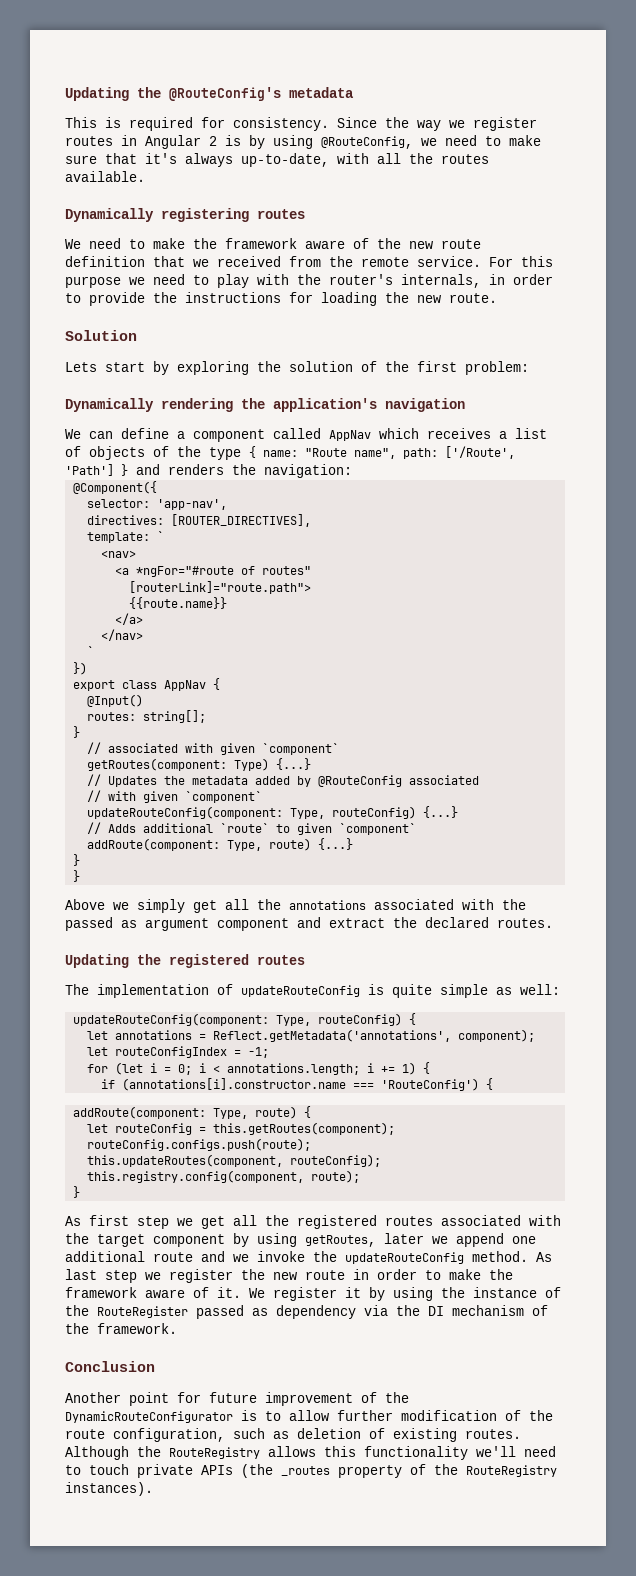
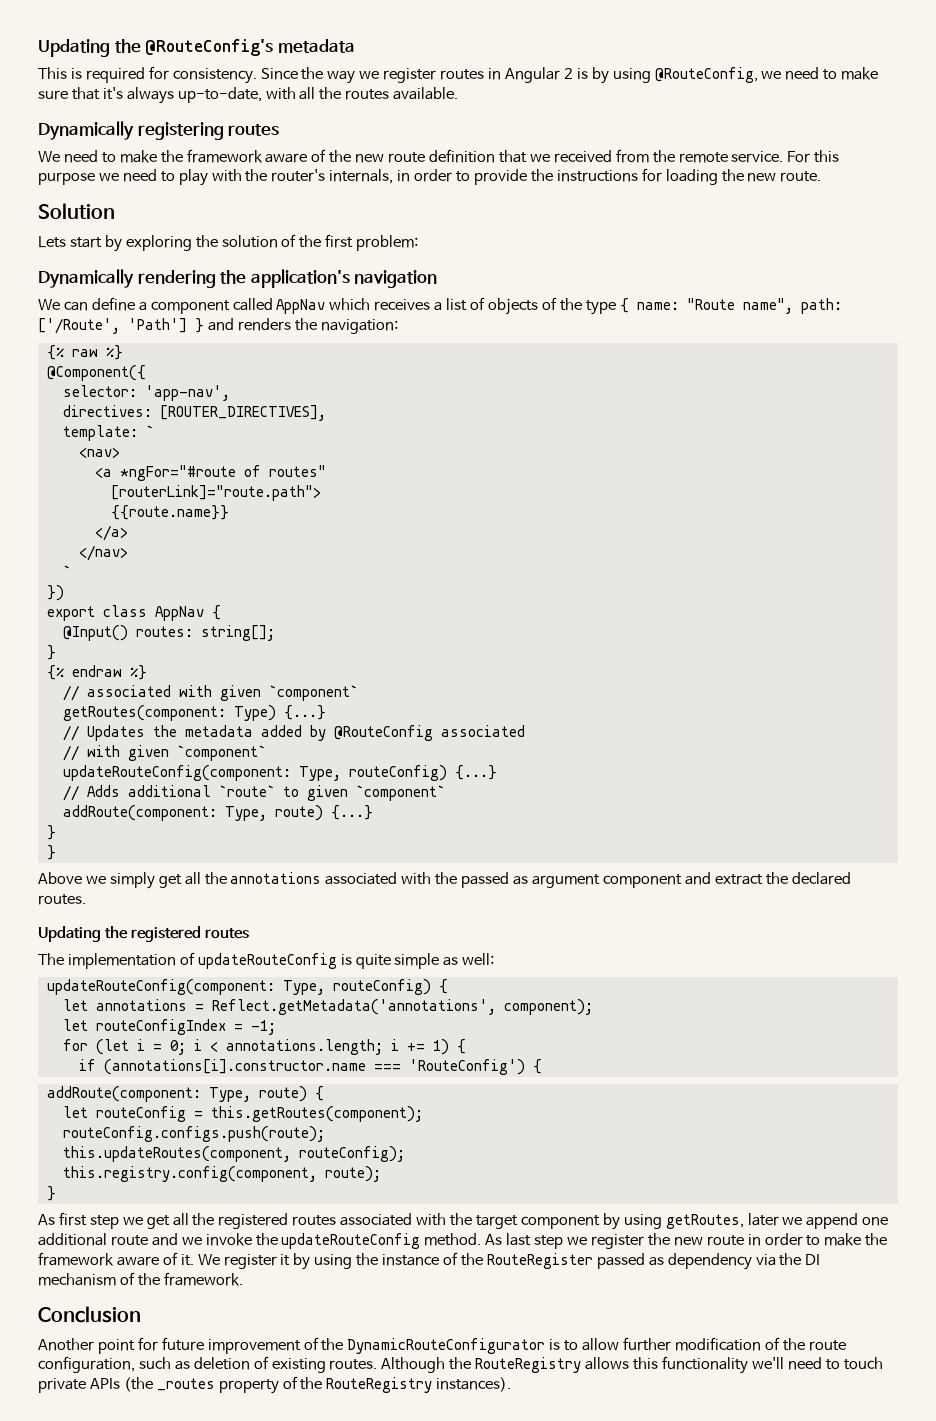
+ {% raw %}
- @Input()
- routes: string[];
+ @Input() routes: string[];
+ {% endraw %}

